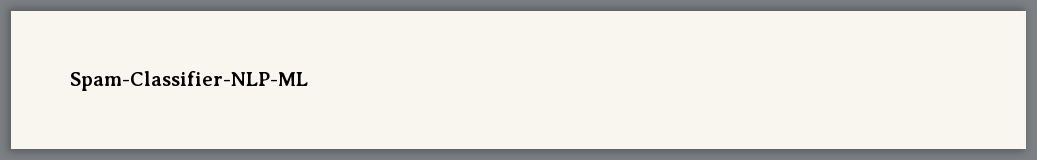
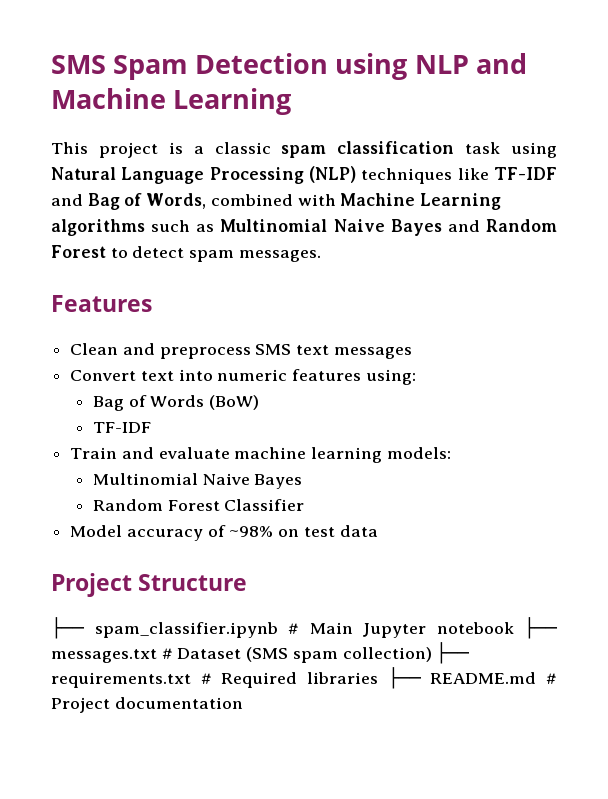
- Spam-Classifier-NLP-ML
+ SMS Spam Detection using NLP and Machine Learning
+ This project is a classic spam classification task using Natural Language Processing (NLP) techniques like TF-IDF and Bag of Words, combined with Machine Learning algorithms such as Multinomial Naive Bayes and Random Forest to detect spam messages.
+ Features
+ Clean and preprocess SMS text messages
+ Convert text into numeric features using:
+ Bag of Words (BoW)
+ TF-IDF
+ Train and evaluate machine learning models:
+ Multinomial Naive Bayes
+ Random Forest Classifier
+ Model accuracy of ~98% on test data
+ Project Structure
+ ├── spam_classifier.ipynb # Main Jupyter notebook ├── messages.txt # Dataset (SMS spam collection) ├── requirements.txt # Required libraries ├── README.md # Project documentation

